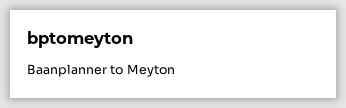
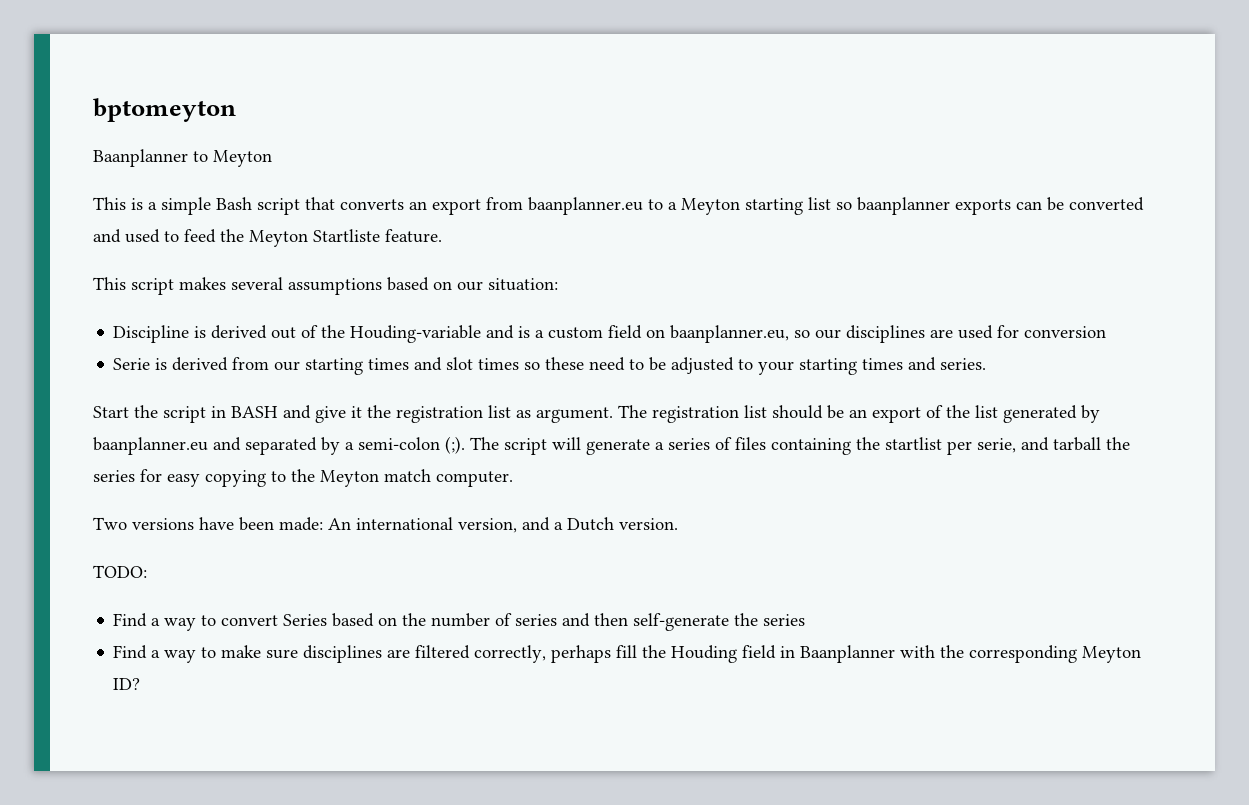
+ This is a simple Bash script that converts an export from baanplanner.eu to a Meyton starting list so baanplanner exports can be converted and used to feed the Meyton Startliste feature.
+ This script makes several assumptions based on our situation:
+ Discipline is derived out of the Houding-variable and is a custom field on baanplanner.eu, so our disciplines are used for conversion
+ Serie is derived from our starting times and slot times so these need to be adjusted to your starting times and series.
+ Start the script in BASH and give it the registration list as argument. The registration list should be an export of the list generated by baanplanner.eu and separated by a semi-colon (;). The script will generate a series of files containing the startlist per serie, and tarball the series for easy copying to the Meyton match computer.
+ Two versions have been made: An international version, and a Dutch version.
+ TODO:
+ Find a way to convert Series based on the number of series and then self-generate the series
+ Find a way to make sure disciplines are filtered correctly, perhaps fill the Houding field in Baanplanner with the corresponding Meyton ID?

